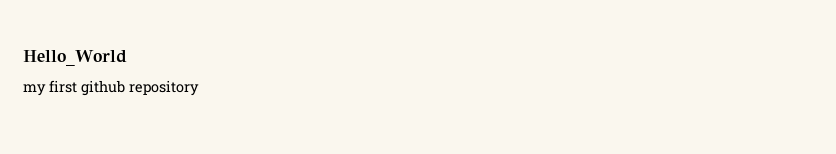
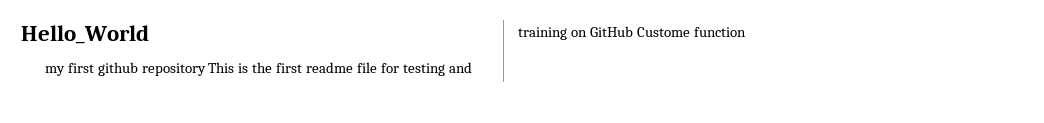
- my first github repository
+ my first github repository This is the first readme file for testing and training on GitHub Custome function

